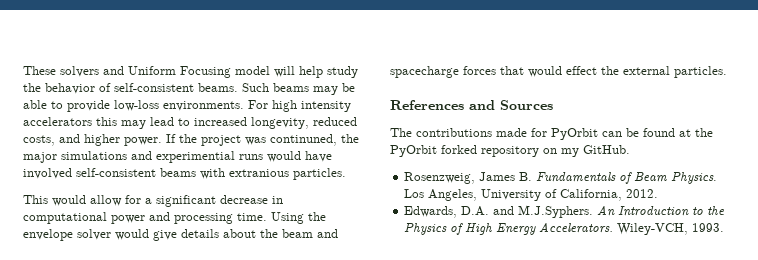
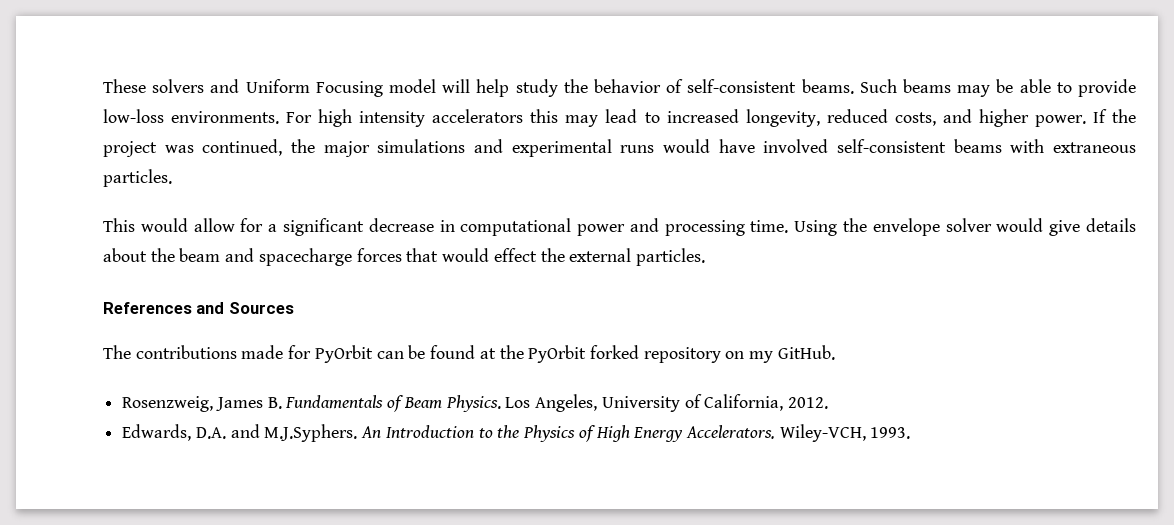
- If the project was continuned, the major simulations and experimential runs would have involved self-consistent beams with extranious particles.
+ If the project was continued, the major simulations and experimental runs would have involved self-consistent beams with extraneous particles.

